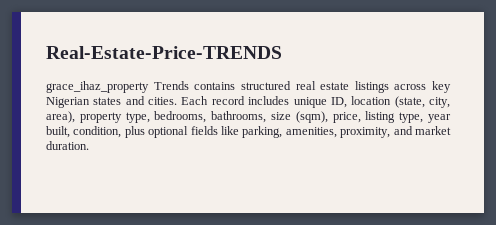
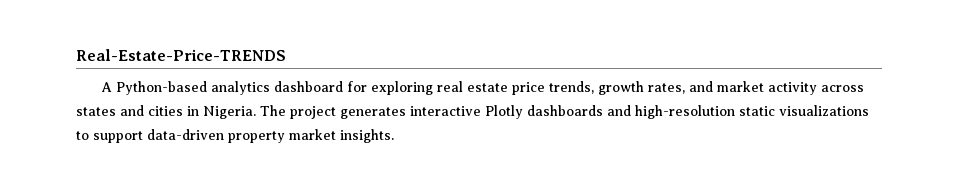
- grace_ihaz_property Trends contains structured real estate listings across key Nigerian states and cities. Each record includes unique ID, location (state, city, area), property type, bedrooms, bathrooms, size (sqm), price, listing type, year built, condition, plus optional fields like parking, amenities, proximity, and market duration.
+ A Python-based analytics dashboard for exploring real estate price trends, growth rates, and market activity across states and cities in Nigeria. The project generates interactive Plotly dashboards and high-resolution static visualizations to support data-driven property market insights.

